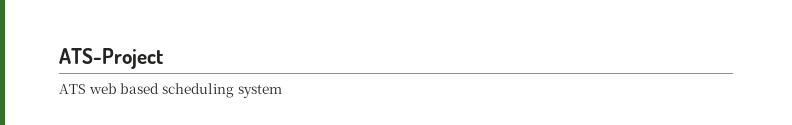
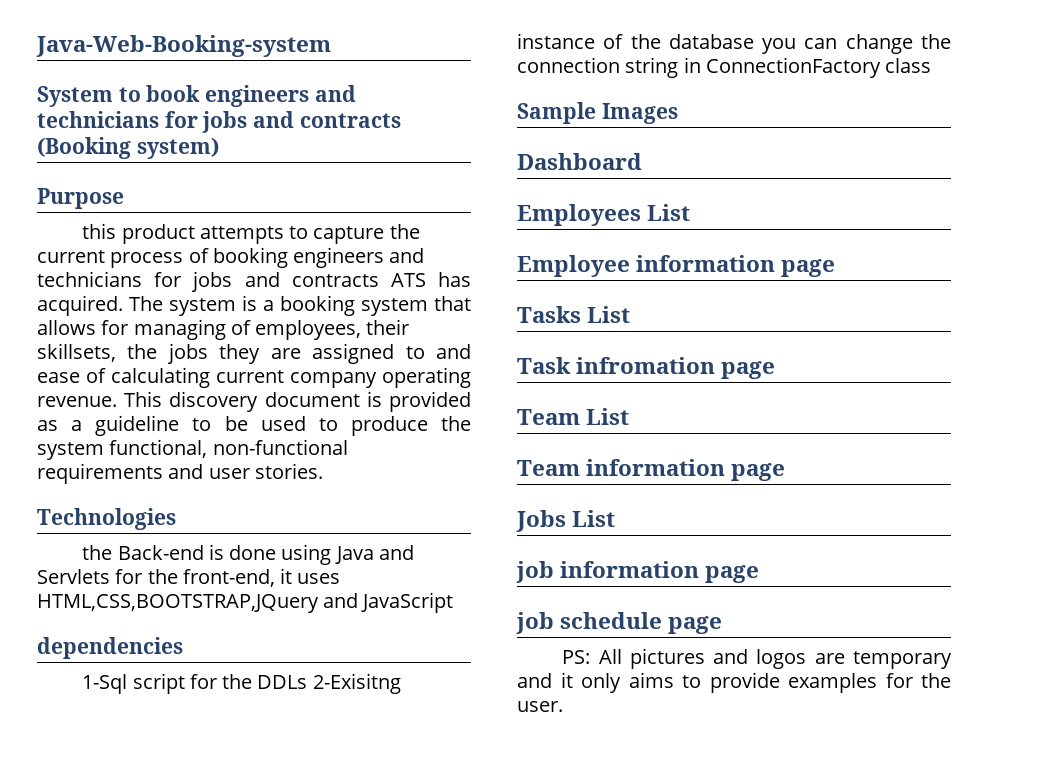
- ATS-Project
- ATS web based scheduling system
+ Java-Web-Booking-system
+ System to book engineers and technicians for jobs and contracts (Booking system)
+ Purpose
+ this product attempts to capture the current process of booking engineers and technicians for jobs and contracts ATS has acquired. The system is a booking system that allows for managing of employees, their skillsets, the jobs they are assigned to and ease of calculating current company operating revenue. This discovery document is provided as a guideline to be used to produce the system functional, non-functional requirements and user stories.
+ Technologies
+ the Back-end is done using Java and Servlets for the front-end, it uses HTML,CSS,BOOTSTRAP,JQuery and JavaScript
+ dependencies
+ 1-Sql script for the DDLs 2-Exisitng instance of the database you can change the connection string in ConnectionFactory class
+ Sample Images
+ Dashboard
+ Employees List
+ Employee information page
+ Tasks List
+ Task infromation page
+ Team List
+ Team information page
+ Jobs List
+ job information page
+ job schedule page
+ PS: All pictures and logos are temporary and it only aims to provide examples for the user.

